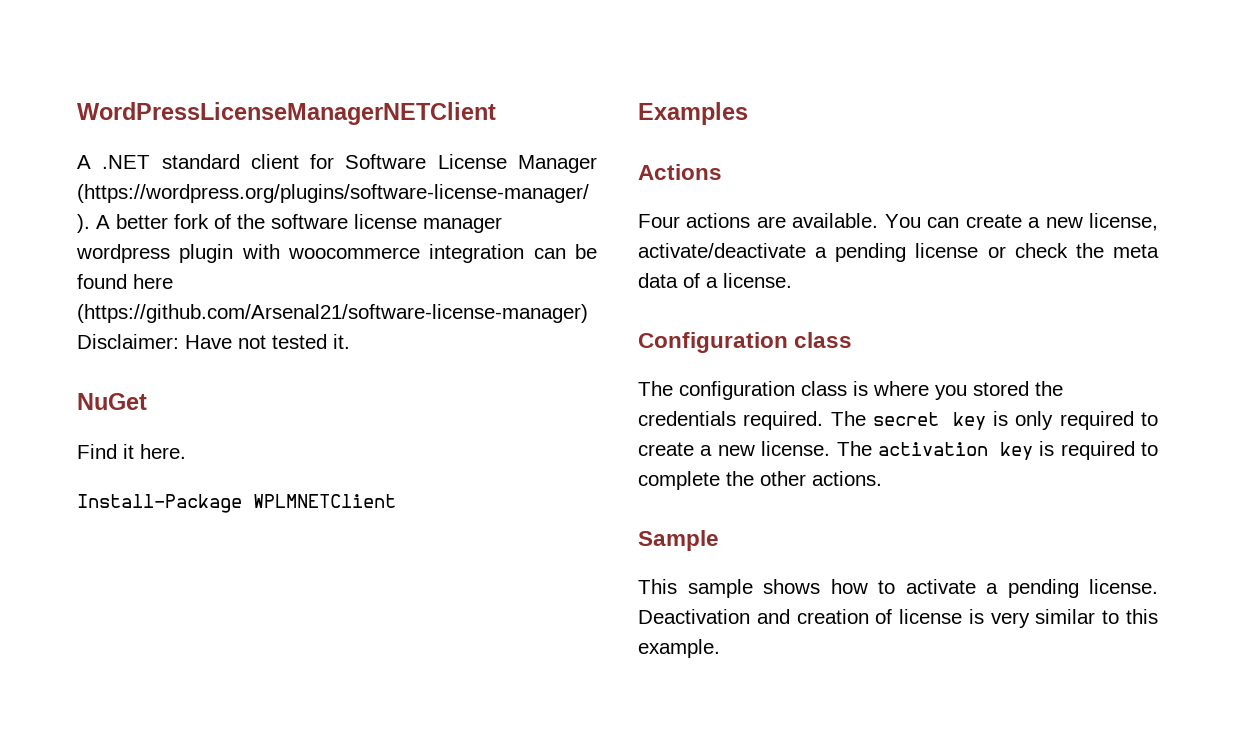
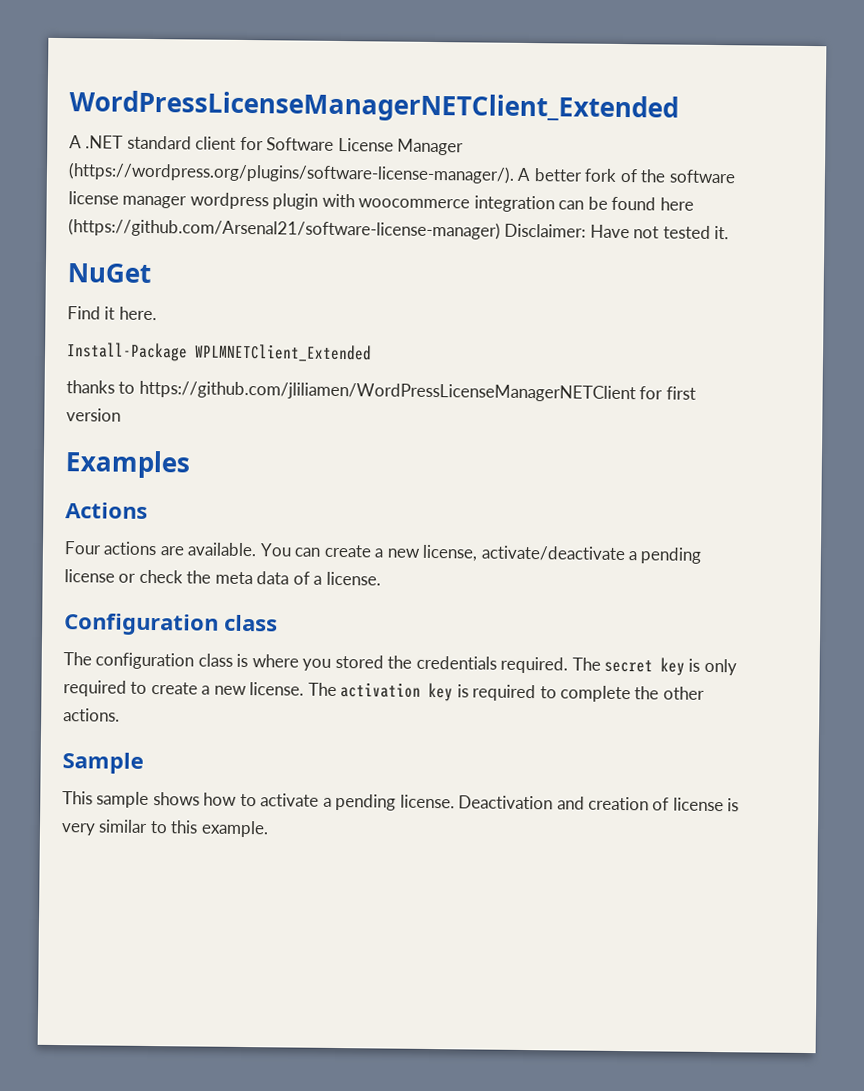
- WordPressLicenseManagerNETClient
+ WordPressLicenseManagerNETClient_Extended
- Install-Package WPLMNETClient
+ Install-Package WPLMNETClient_Extended
+ thanks to https://github.com/jliliamen/WordPressLicenseManagerNETClient for first version

